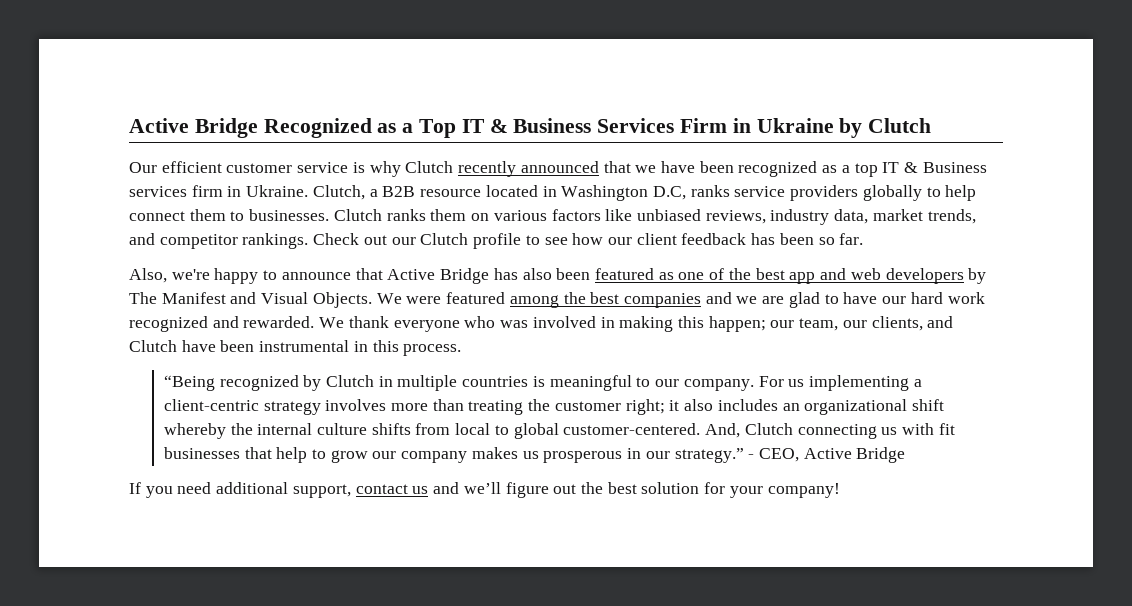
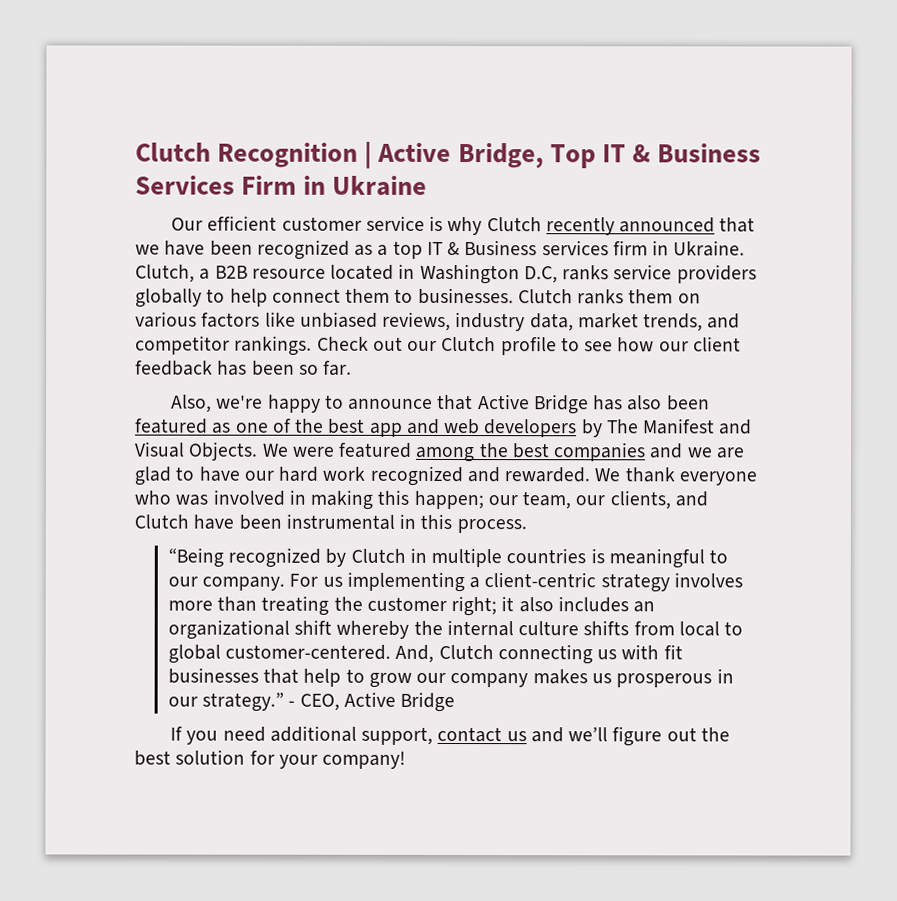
- Active Bridge Recognized as a Top IT & Business Services Firm in Ukraine by Clutch
+ Clutch Recognition | Active Bridge, Top IT & Business Services Firm in Ukraine

